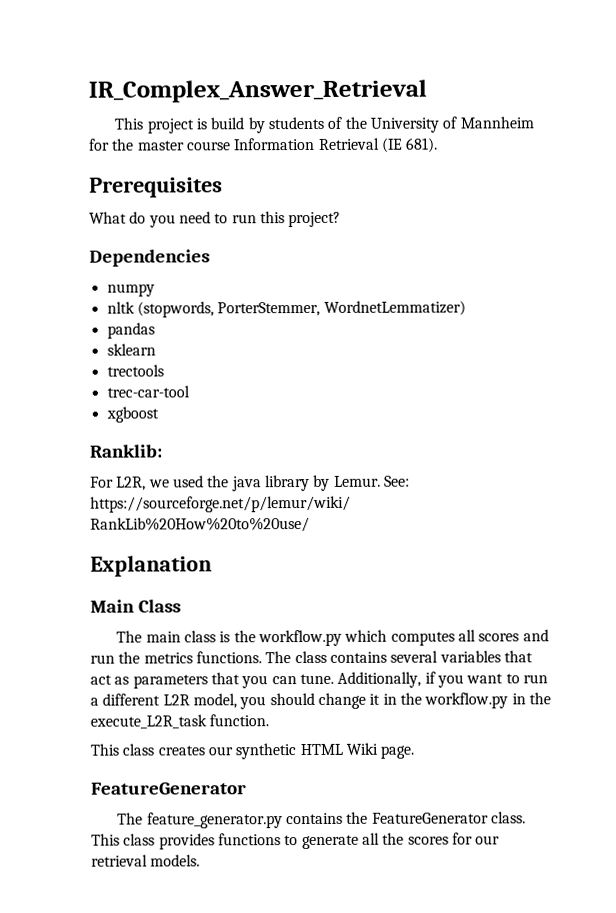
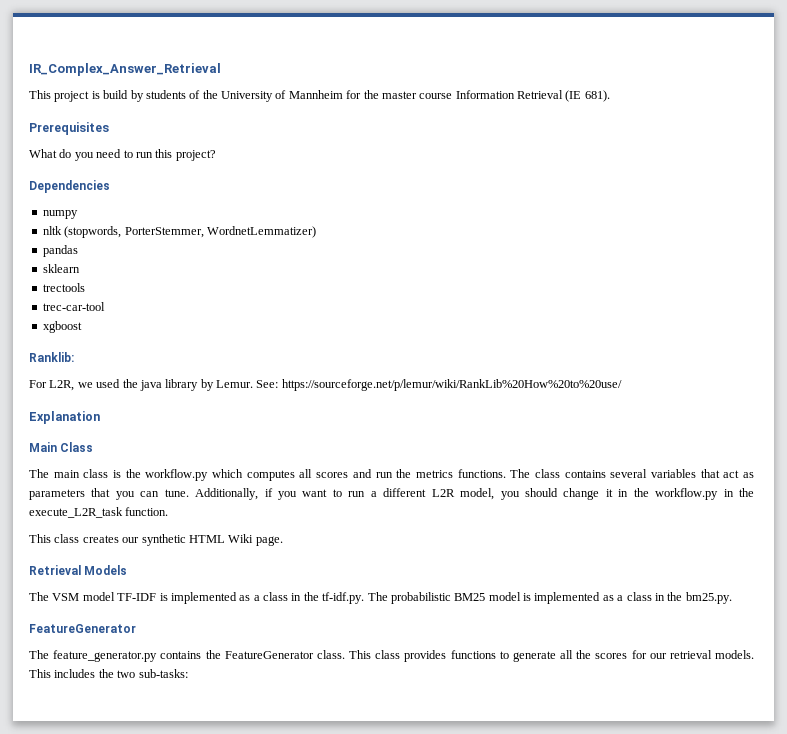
+ Retrieval Models
+ The VSM model TF-IDF is implemented as a class in the tf-idf.py. The probabilistic BM25 model is implemented as a class in the bm25.py.
+ This includes the two sub-tasks:

